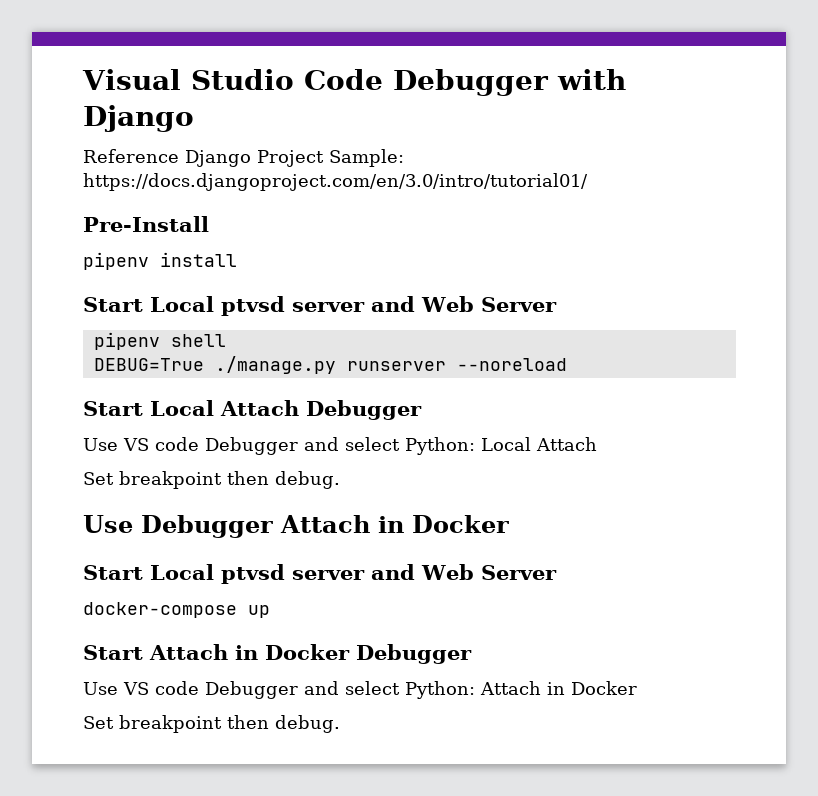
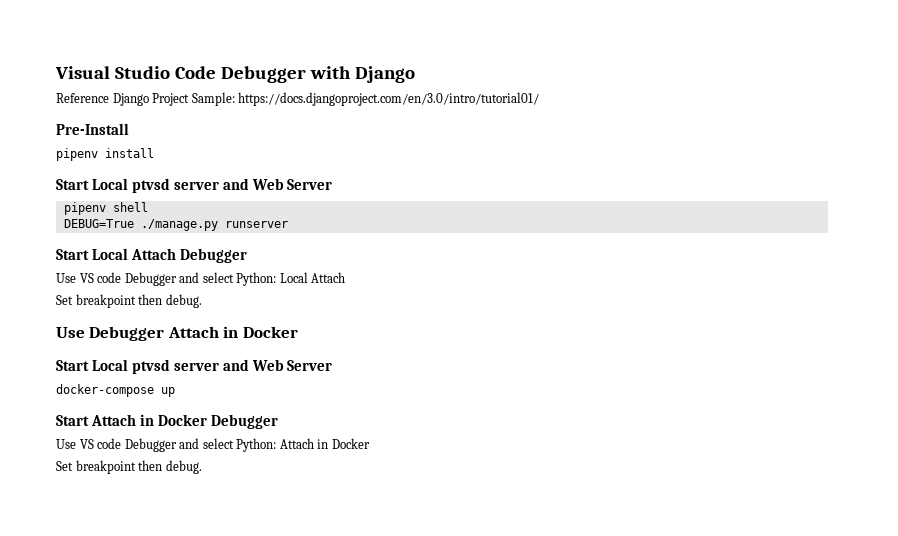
- DEBUG=True ./manage.py runserver --noreload
+ DEBUG=True ./manage.py runserver

